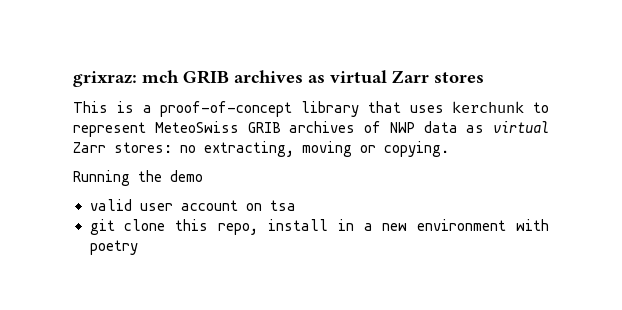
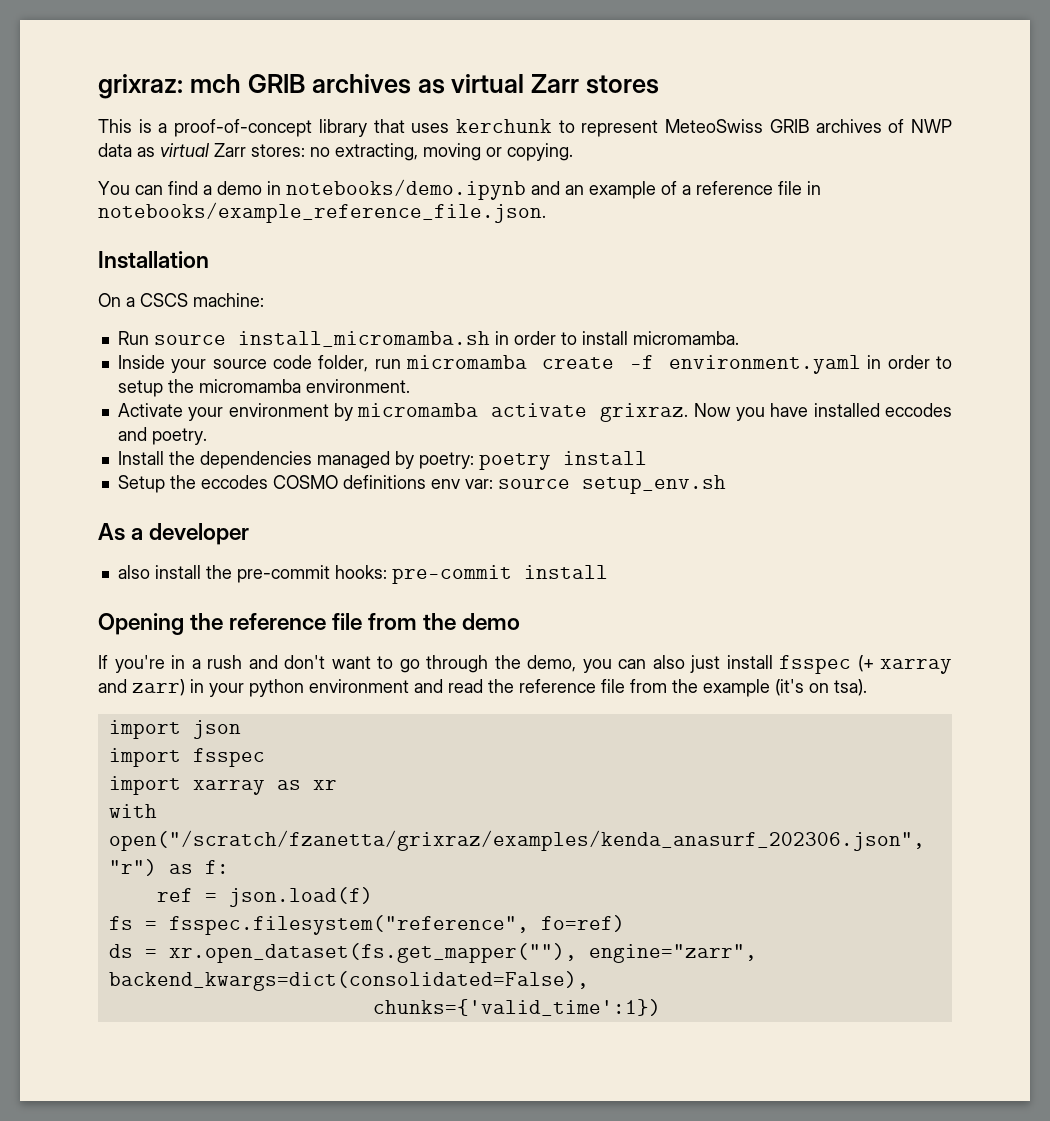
- Running the demo
- valid user account on tsa
- git clone this repo, install in a new environment with poetry
+ You can find a demo in notebooks/demo.ipynb and an example of a reference file in notebooks/example_reference_file.json.
+ Installation
+ On a CSCS machine:
+ Run source install_micromamba.sh in order to install micromamba.
+ Inside your source code folder, run micromamba create -f environment.yaml in order to setup the micromamba environment.
+ Activate your environment by micromamba activate grixraz. Now you have installed eccodes and poetry.
+ Install the dependencies managed by poetry: poetry install
+ Setup the eccodes COSMO definitions env var: source setup_env.sh
+ As a developer
+ also install the pre-commit hooks: pre-commit install
+ Opening the reference file from the demo
+ If you're in a rush and don't want to go through the demo, you can also just install fsspec (+ xarray and zarr) in your python environment and read the reference file from the example (it's on tsa).
+ import json
+ import fsspec
+ import xarray as xr
+ with open("/scratch/fzanetta/grixraz/examples/kenda_anasurf_202306.json", "r") as f:
+ ref = json.load(f)
+ fs = fsspec.filesystem("reference", fo=ref)
+ ds = xr.open_dataset(fs.get_mapper(""), engine="zarr", backend_kwargs=dict(consolidated=False),
+ chunks={'valid_time':1})

